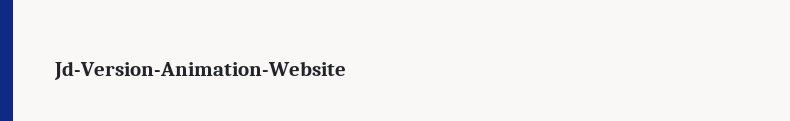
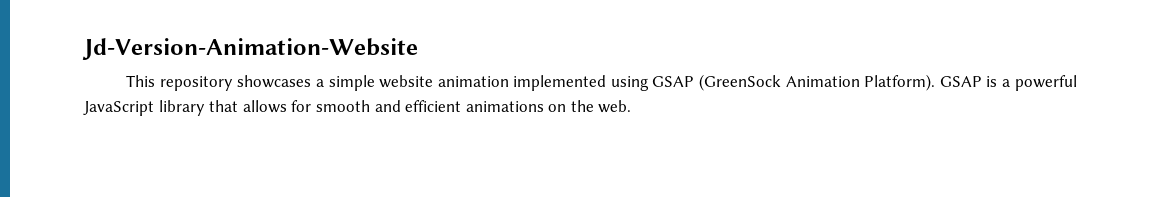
+ This repository showcases a simple website animation implemented using GSAP (GreenSock Animation Platform). GSAP is a powerful JavaScript library that allows for smooth and efficient animations on the web.

